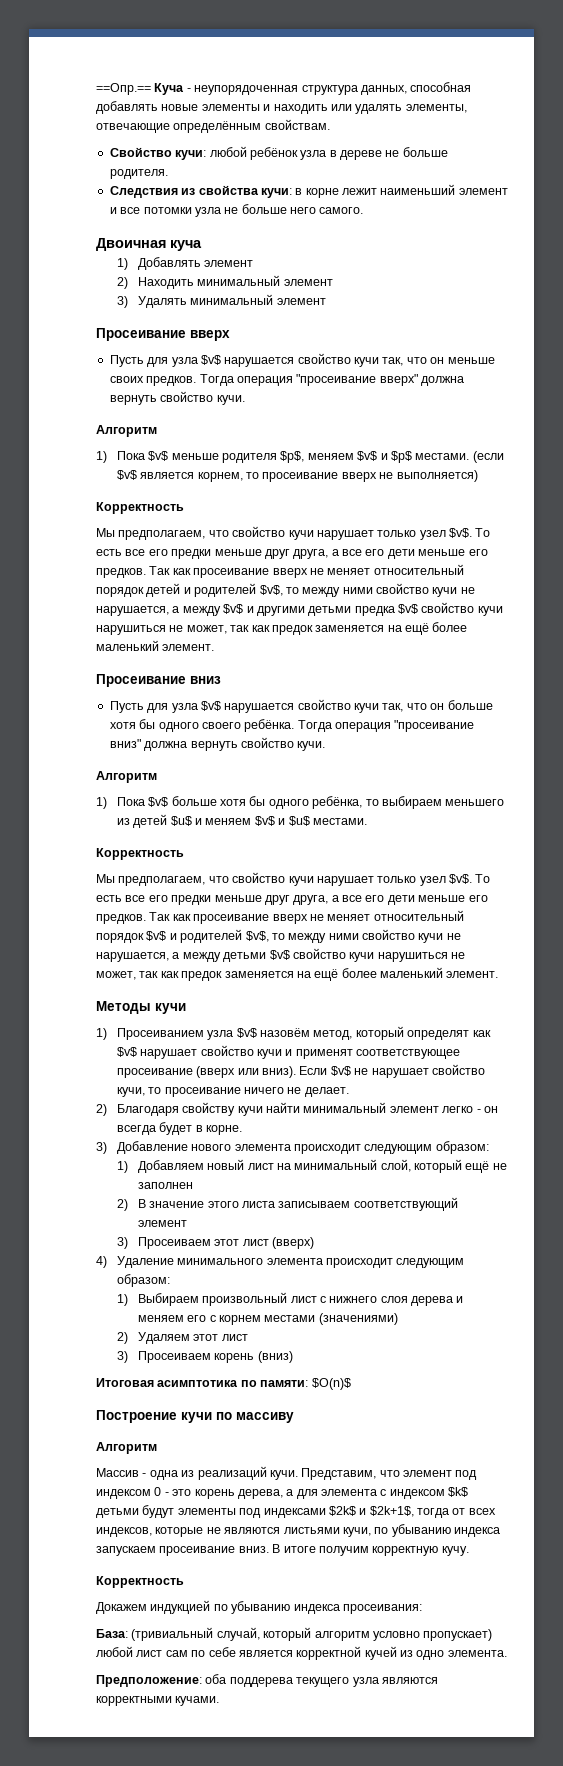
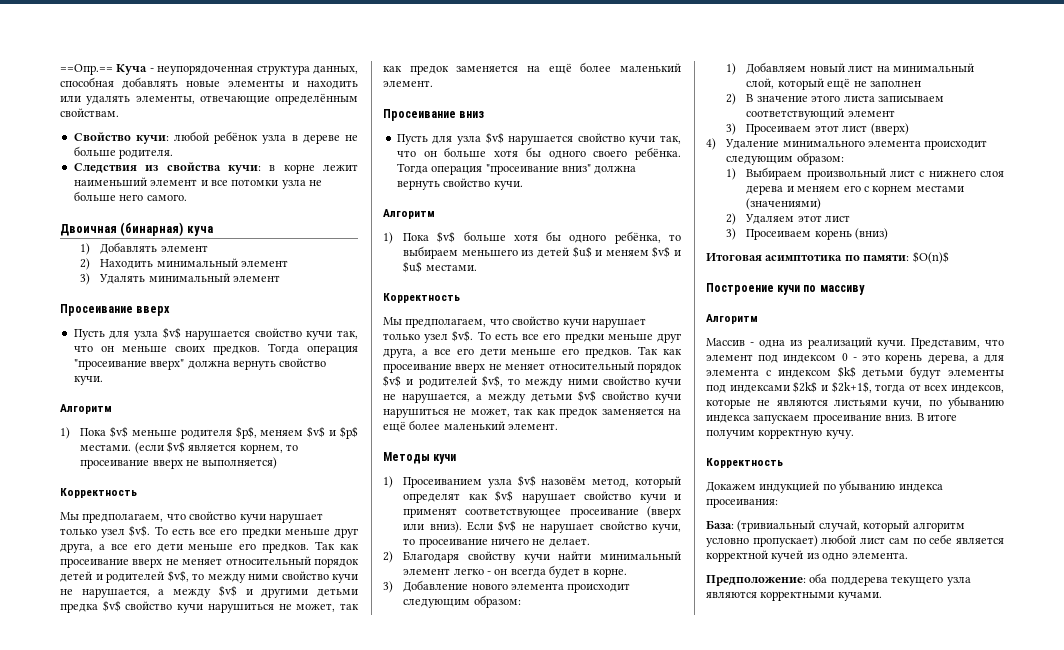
- Двоичная куча
+ Двоичная (бинарная) куча

